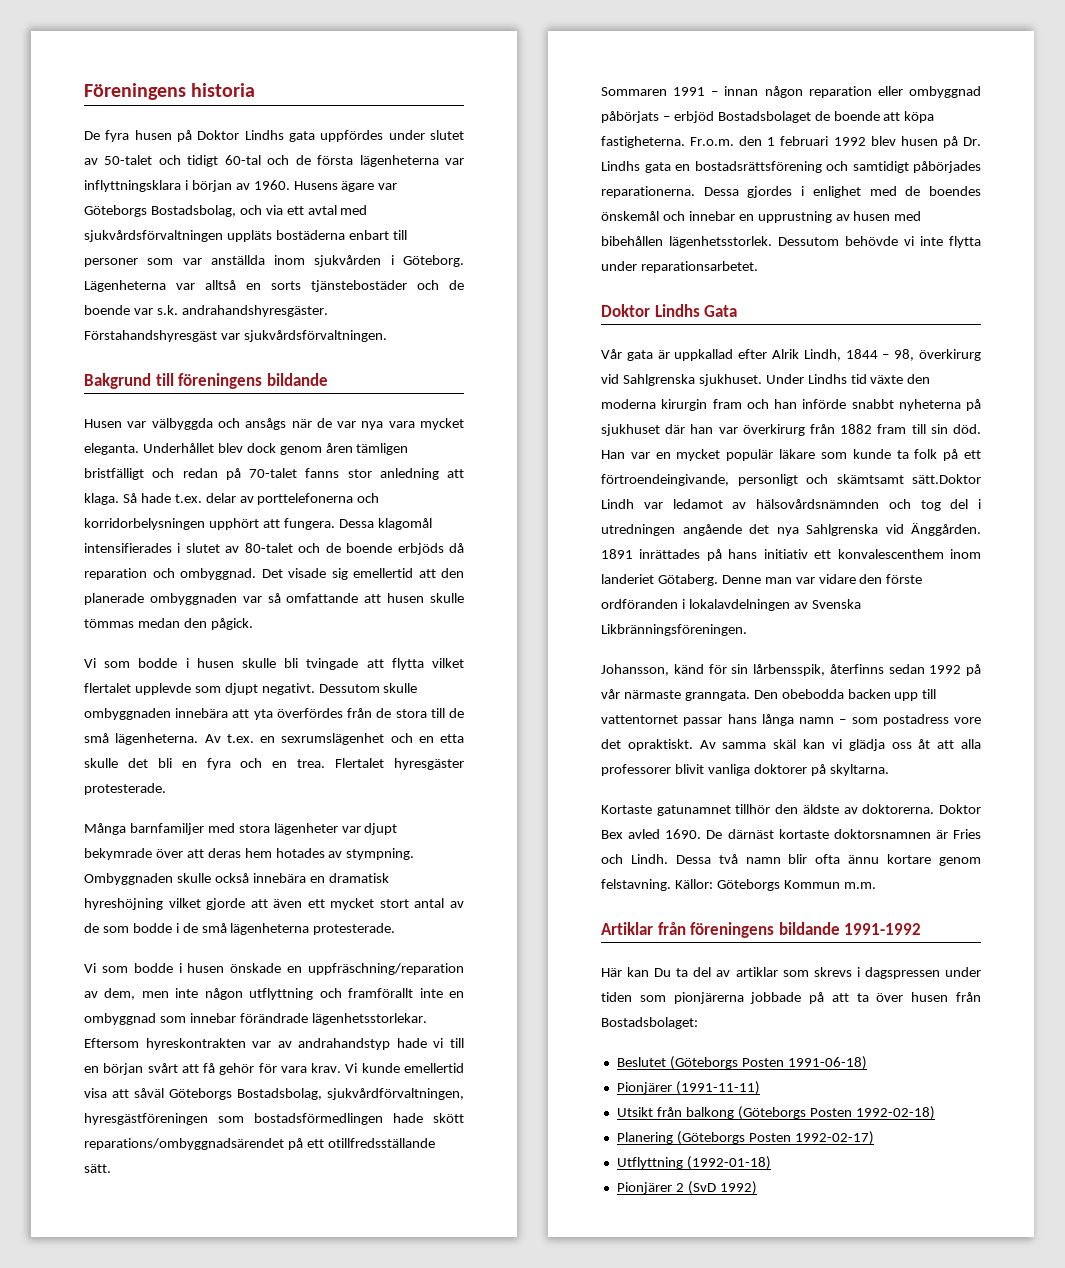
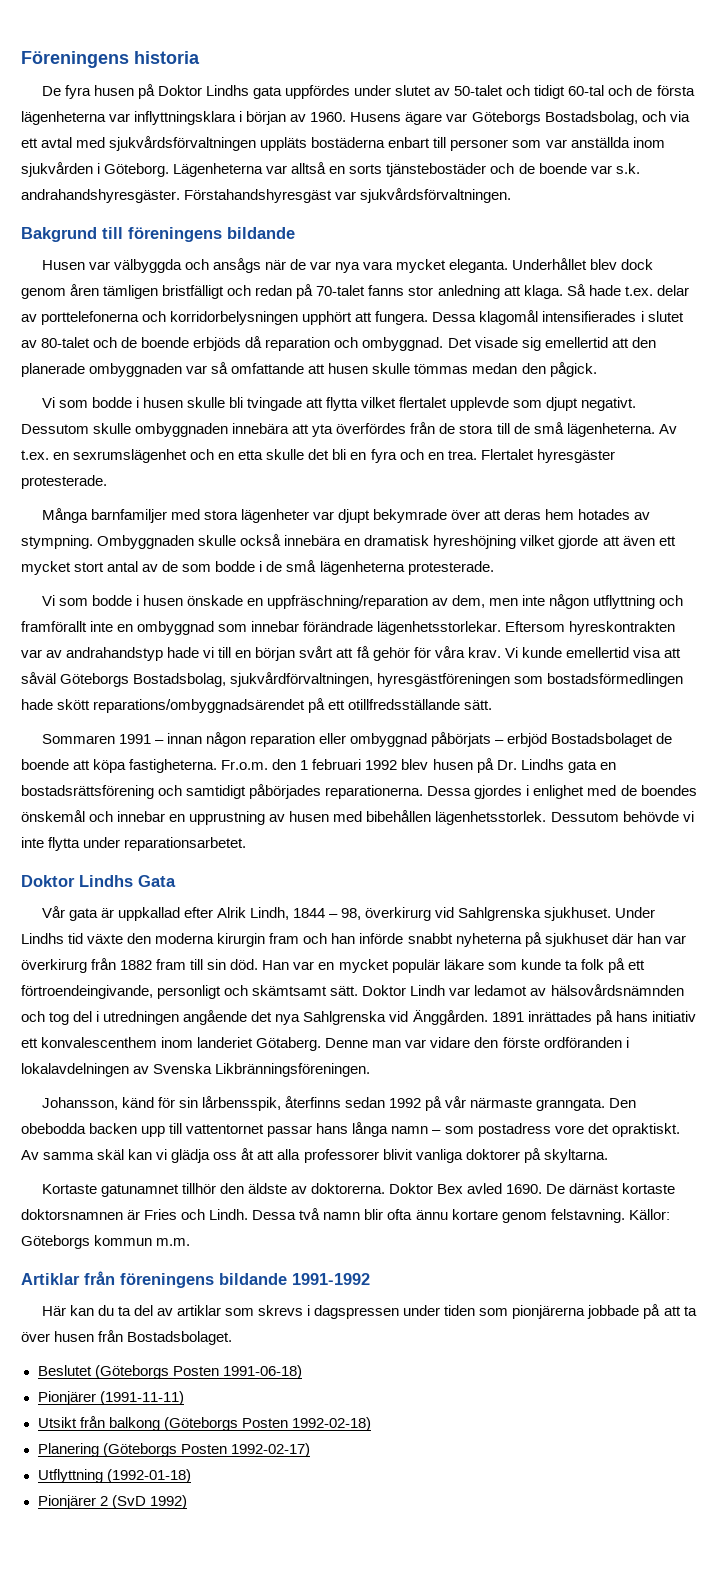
- Eftersom hyreskontrakten var av andrahandstyp hade vi till en början svårt att få gehör för vara krav.
+ Eftersom hyreskontrakten var av andrahandstyp hade vi till en början svårt att få gehör för våra krav.
- Han var en mycket populär läkare som kunde ta folk på ett förtroendeingivande, personligt och skämtsamt sätt.Doktor Lindh var ledamot av hälsovårdsnämnden och tog del i utredningen angående det nya Sahlgrenska vid Änggården.
+ Han var en mycket populär läkare som kunde ta folk på ett förtroendeingivande, personligt och skämtsamt sätt. Doktor Lindh var ledamot av hälsovårdsnämnden och tog del i utredningen angående det nya Sahlgrenska vid Änggården.
- Källor: Göteborgs Kommun m.m.
+ Källor: Göteborgs kommun m.m.
- Här kan Du ta del av artiklar som skrevs i dagspressen under tiden som pionjärerna jobbade på att ta över husen från Bostadsbolaget:
+ Här kan du ta del av artiklar som skrevs i dagspressen under tiden som pionjärerna jobbade på att ta över husen från Bostadsbolaget.

